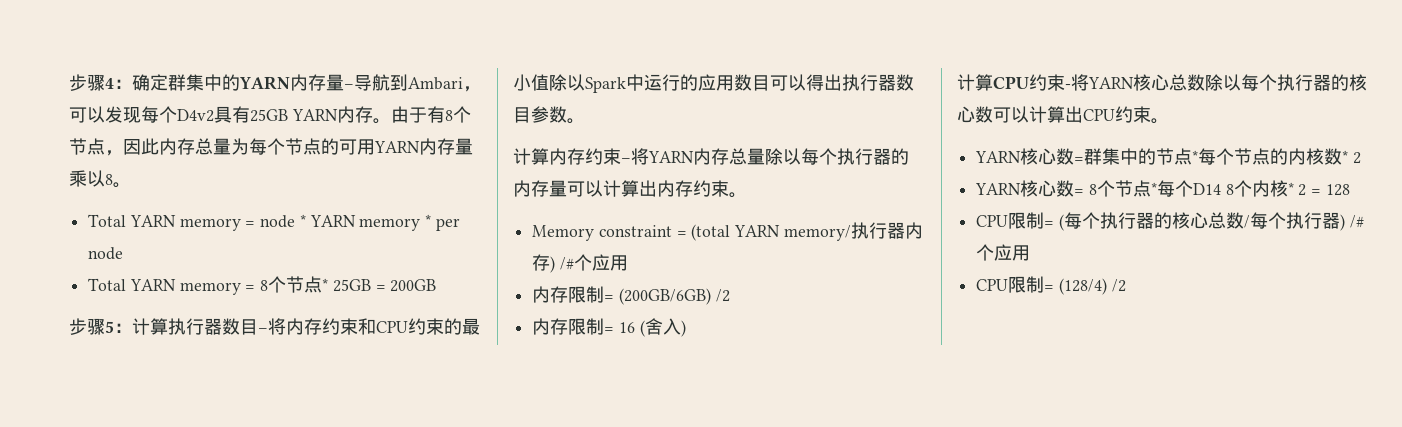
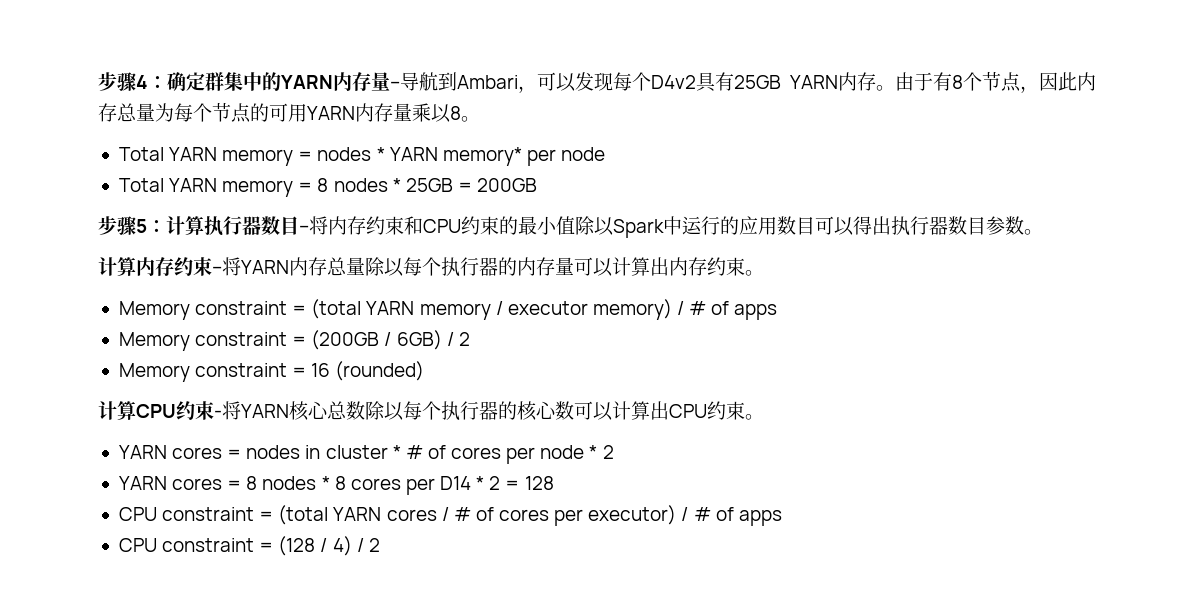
- Total YARN memory = node * YARN memory * per node
+ Total YARN memory = nodes * YARN memory* per node
- Total YARN memory = 8个节点* 25GB = 200GB
+ Total YARN memory = 8 nodes * 25GB = 200GB
- Memory constraint = (total YARN memory/执行器内存) /#个应用
- 内存限制= (200GB/6GB) /2
- 内存限制= 16 (舍入)
+ Memory constraint = (total YARN memory / executor memory) / # of apps
+ Memory constraint = (200GB / 6GB) / 2
+ Memory constraint = 16 (rounded)
- YARN核心数=群集中的节点*每个节点的内核数* 2
+ YARN cores = nodes in cluster * # of cores per node * 2
- YARN核心数= 8个节点*每个D14 8个内核* 2 = 128
+ YARN cores = 8 nodes * 8 cores per D14 * 2 = 128
- CPU限制= (每个执行器的核心总数/每个执行器) /#个应用
- CPU限制= (128/4) /2
+ CPU constraint = (total YARN cores / # of cores per executor) / # of apps
+ CPU constraint = (128 / 4) / 2

